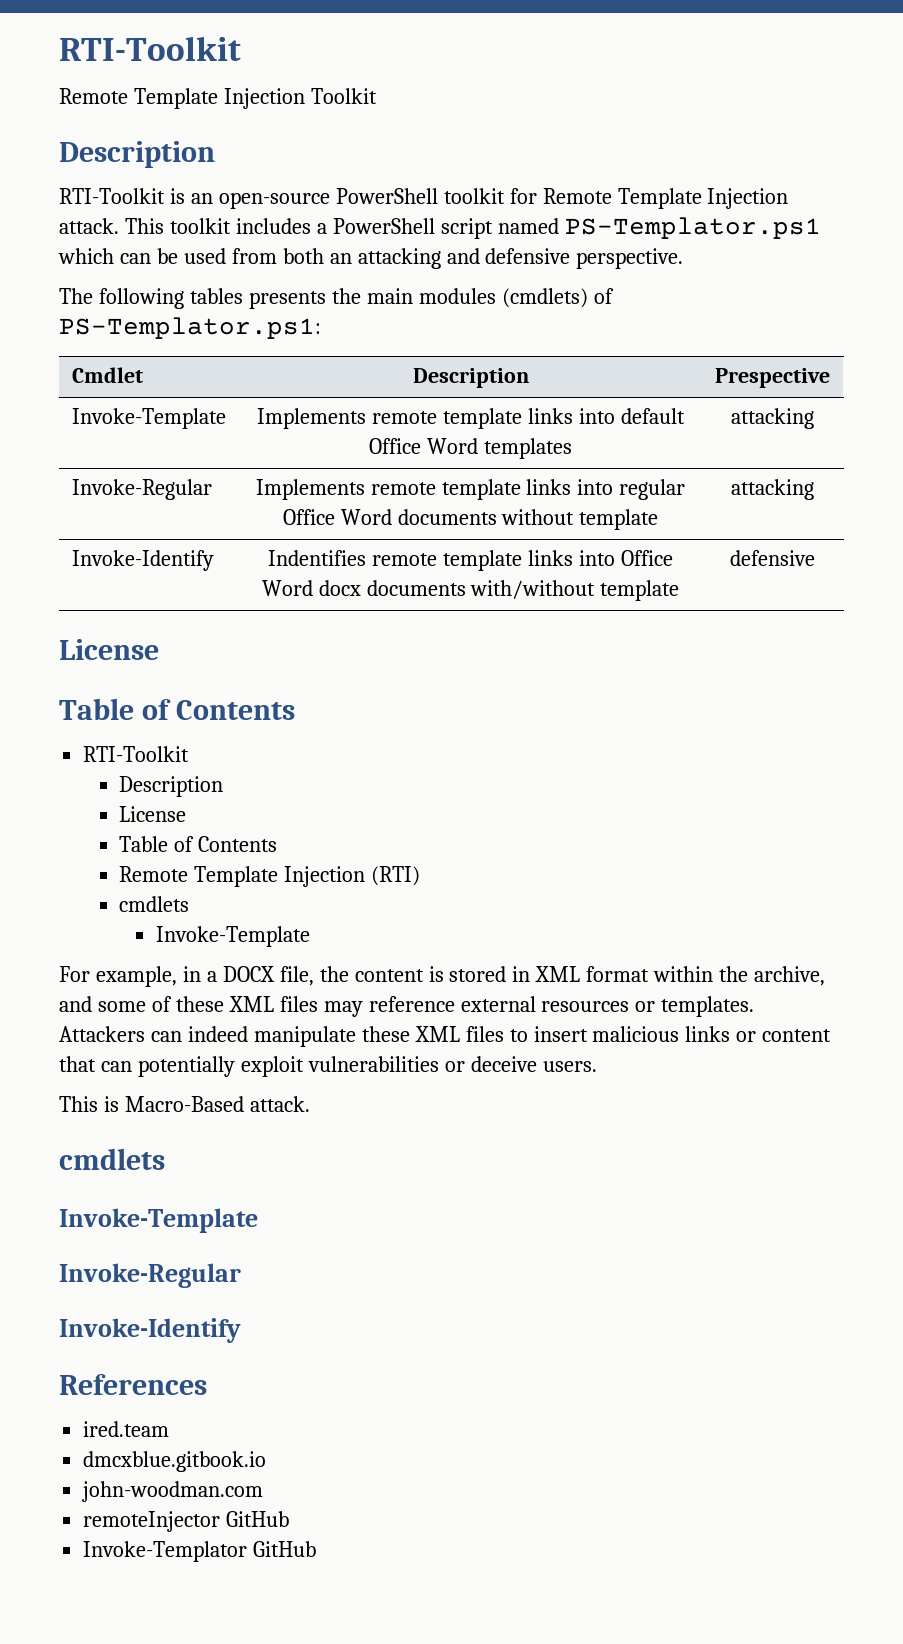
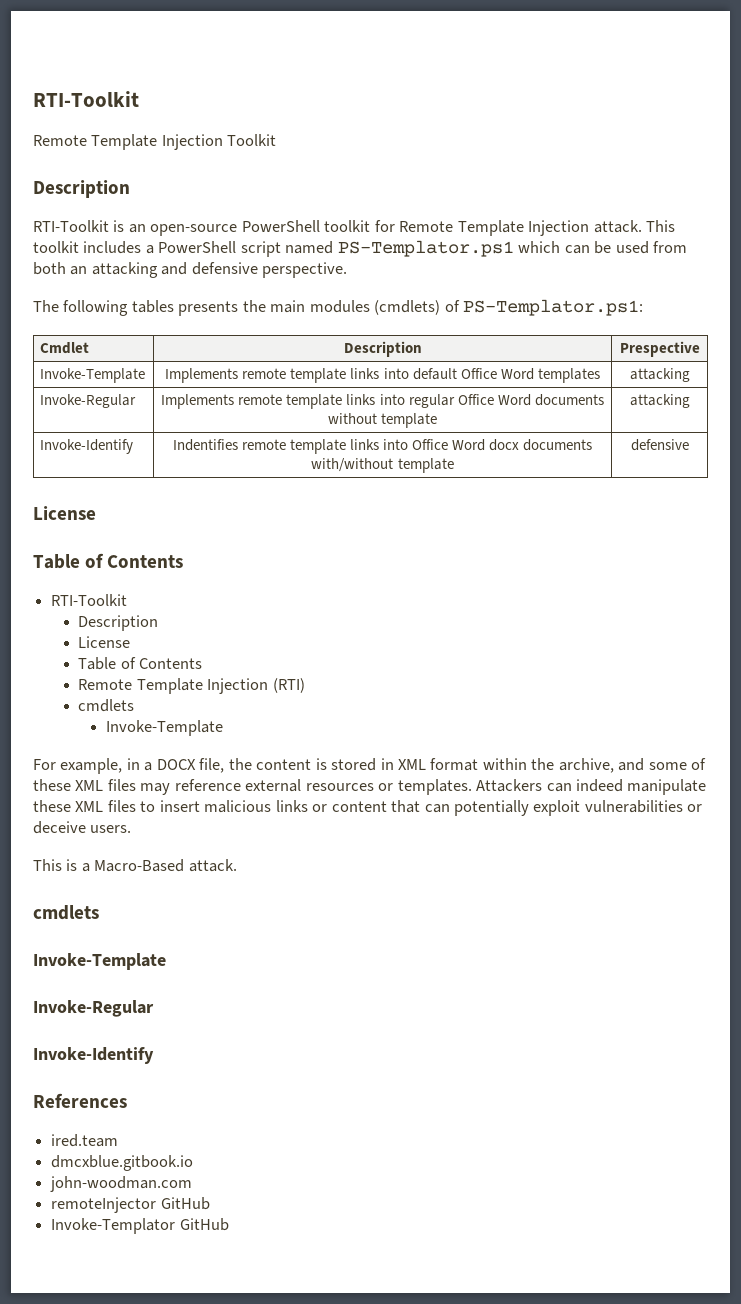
- This is Macro-Based attack.
+ This is a Macro-Based attack.

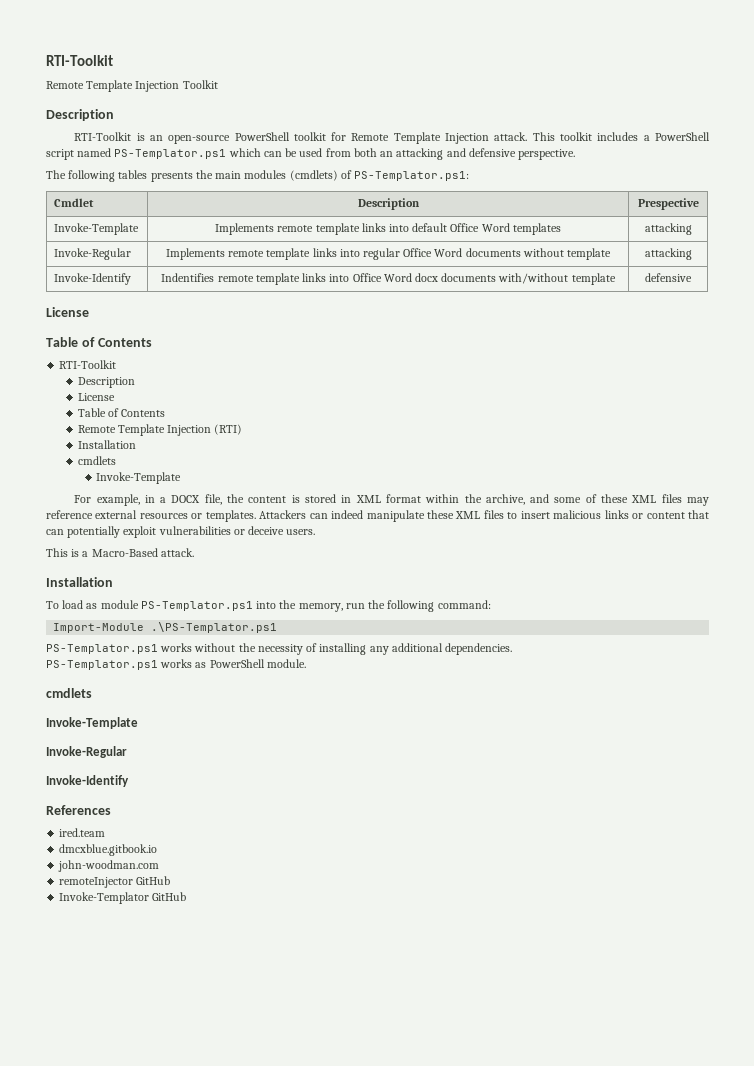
  Remote Template Injection (RTI)
+ Installation
  This is a Macro-Based attack.
+ Installation
+ To load as module PS-Templator.ps1 into the memory, run the following command:
+ Import-Module .\PS-Templator.ps1
+ PS-Templator.ps1 works without the necessity of installing any additional dependencies.
+ PS-Templator.ps1 works as PowerShell module.

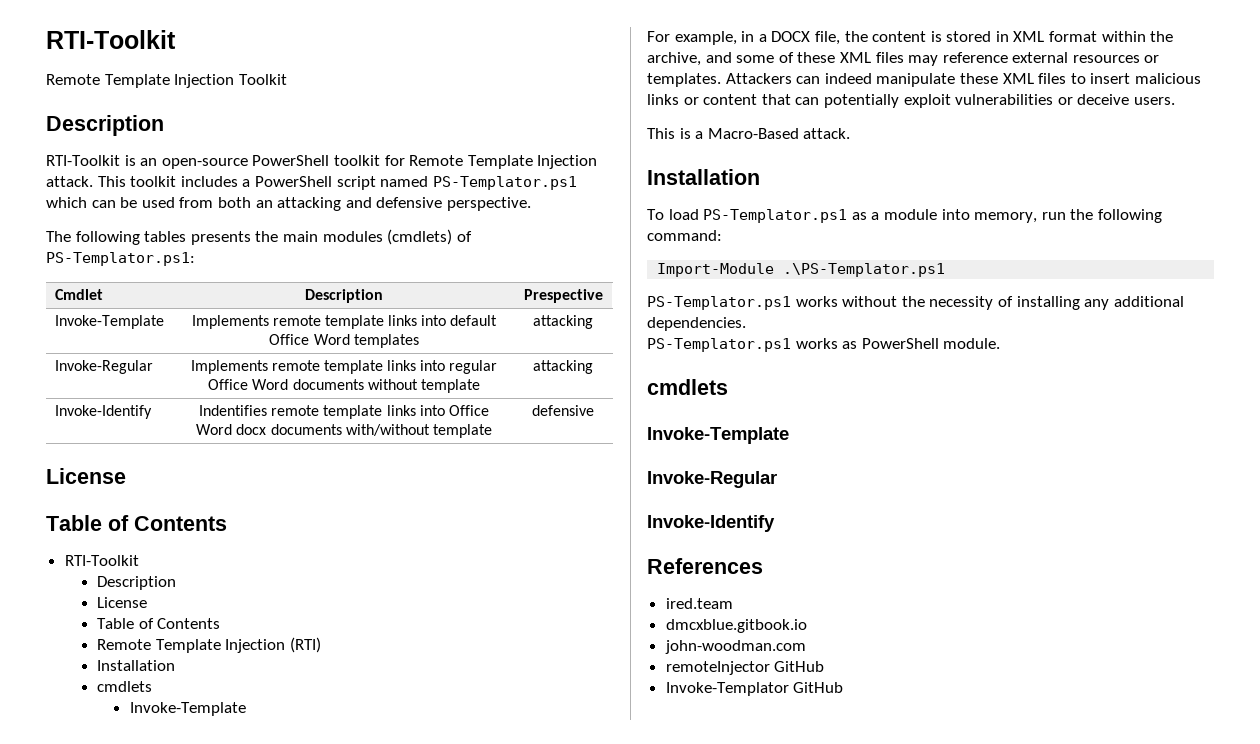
- To load as module PS-Templator.ps1 into the memory, run the following command:
+ To load PS-Templator.ps1 as a module into memory, run the following command:

